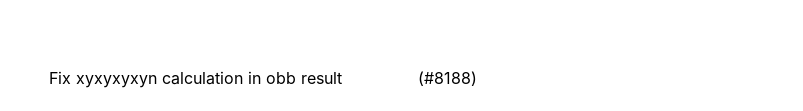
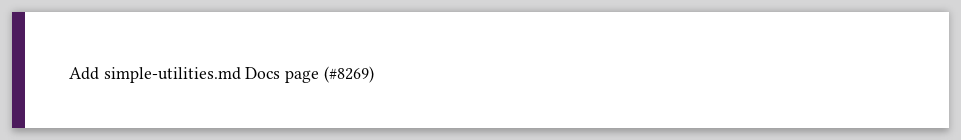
- Fix xyxyxyxyn calculation in obb result (#8188)
+ Add simple-utilities.md Docs page (#8269)

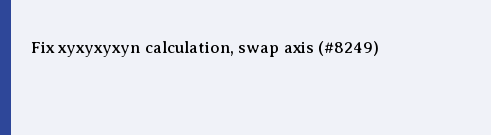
- Add simple-utilities.md Docs page (#8269)
+ Fix xyxyxyxyn calculation, swap axis (#8249)

